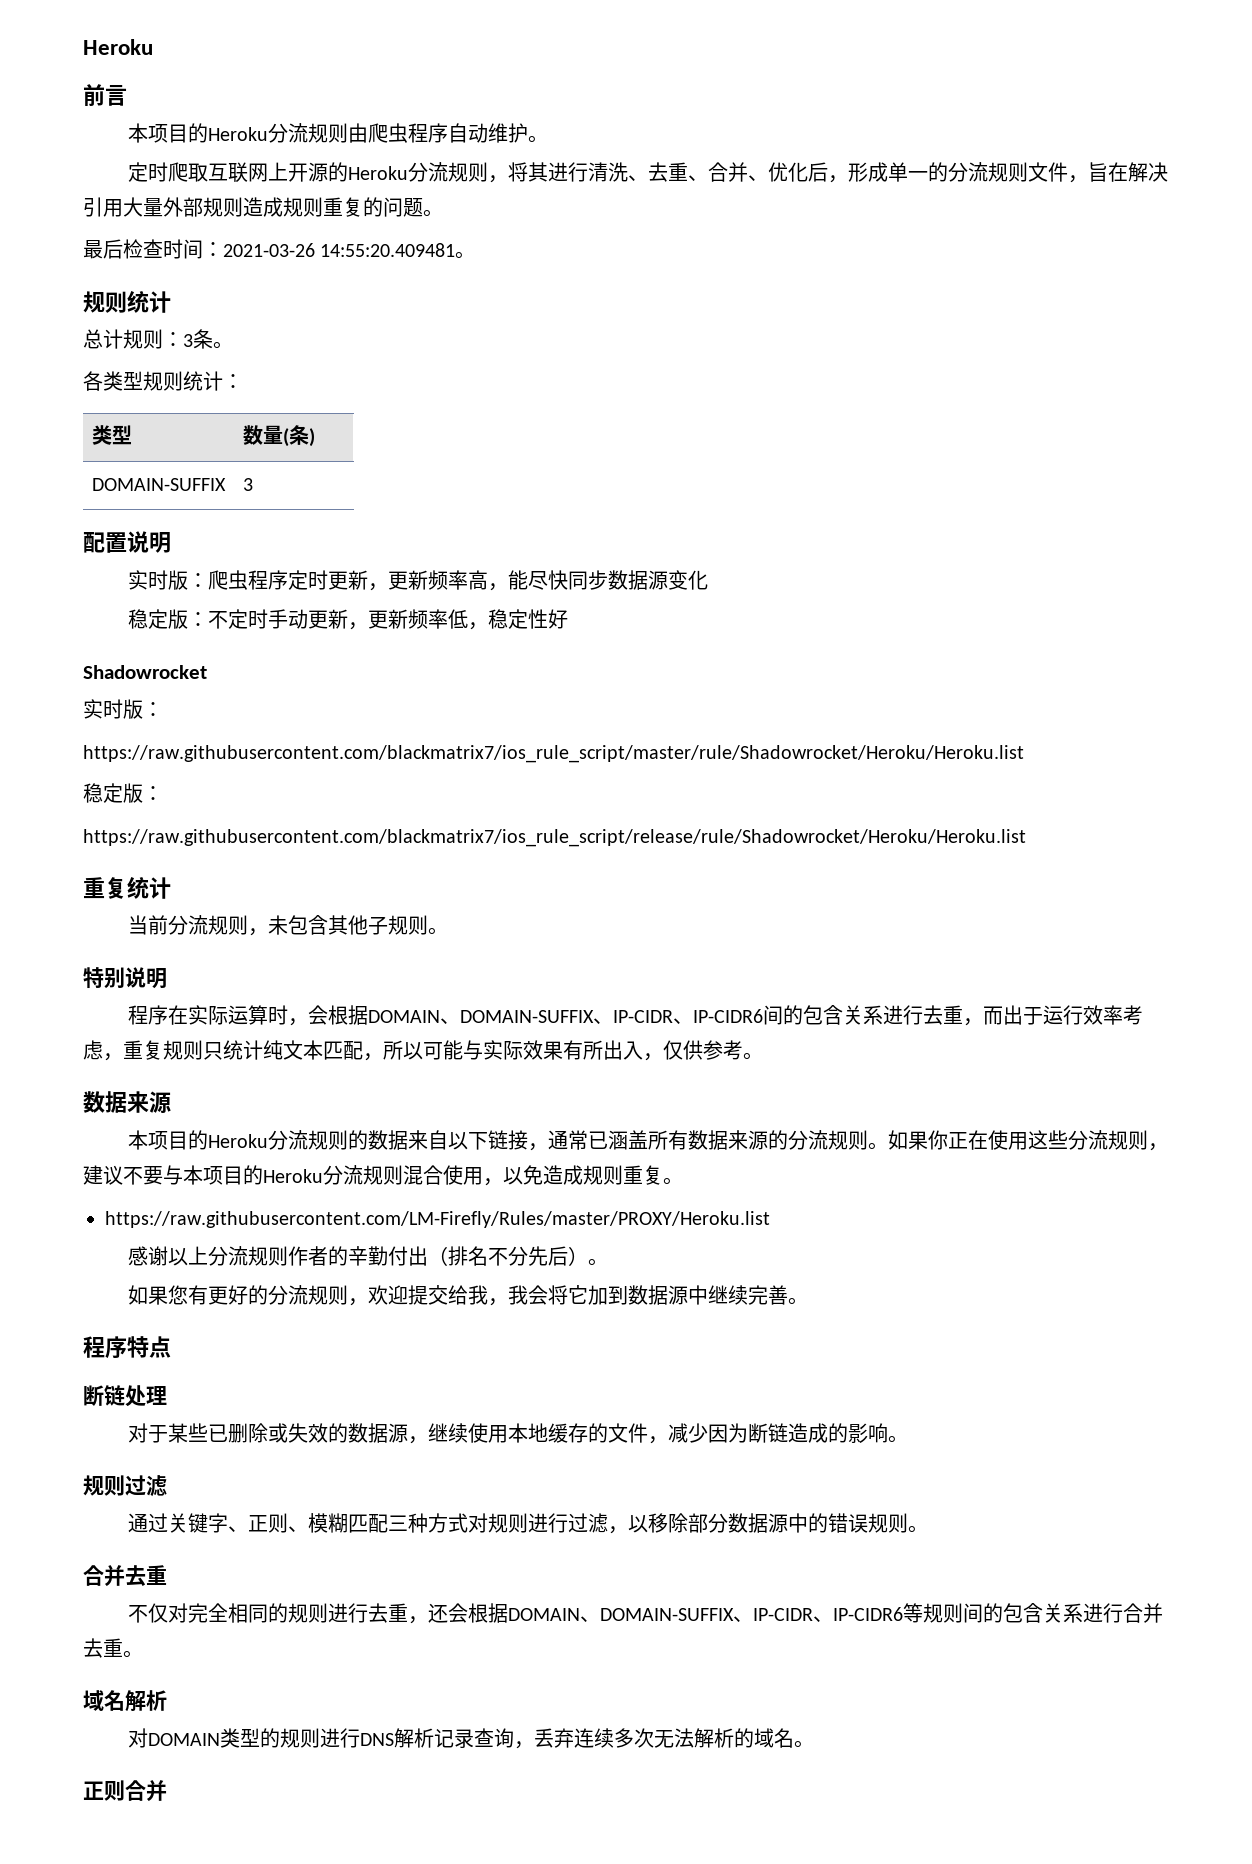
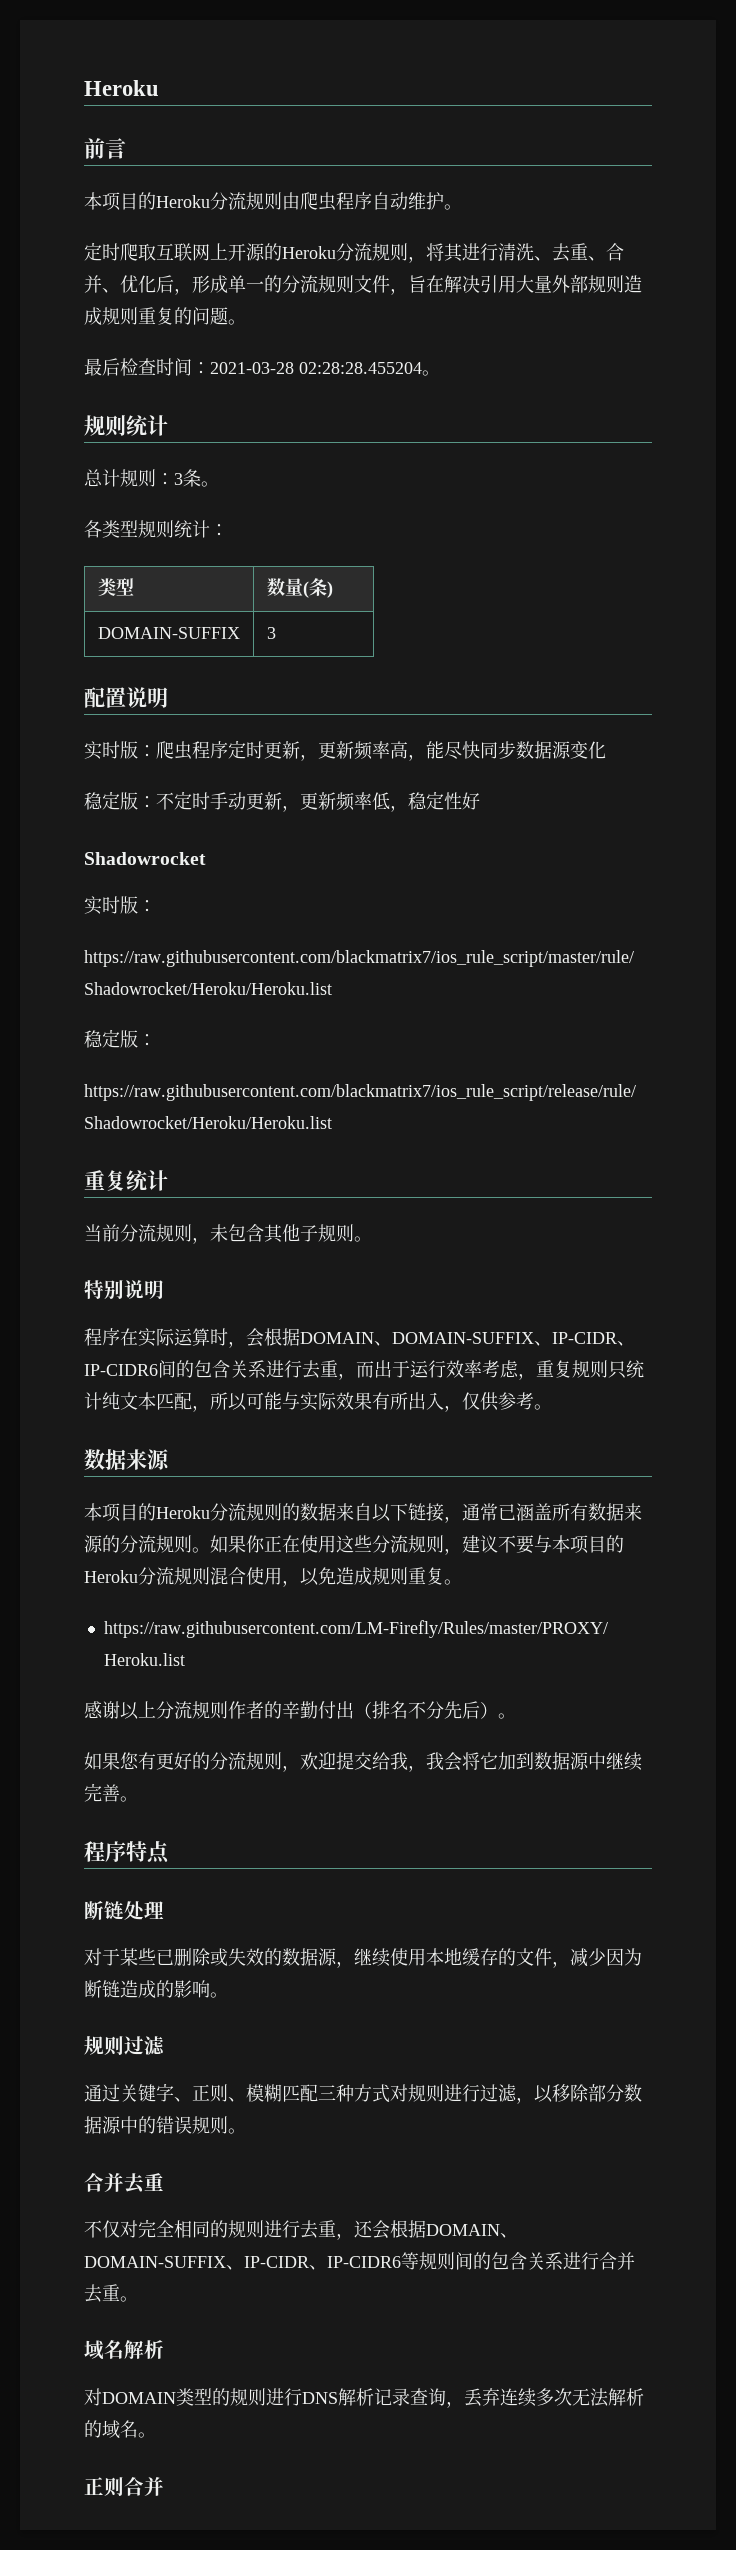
- 最后检查时间：2021-03-26 14:55:20.409481。
+ 最后检查时间：2021-03-28 02:28:28.455204。

